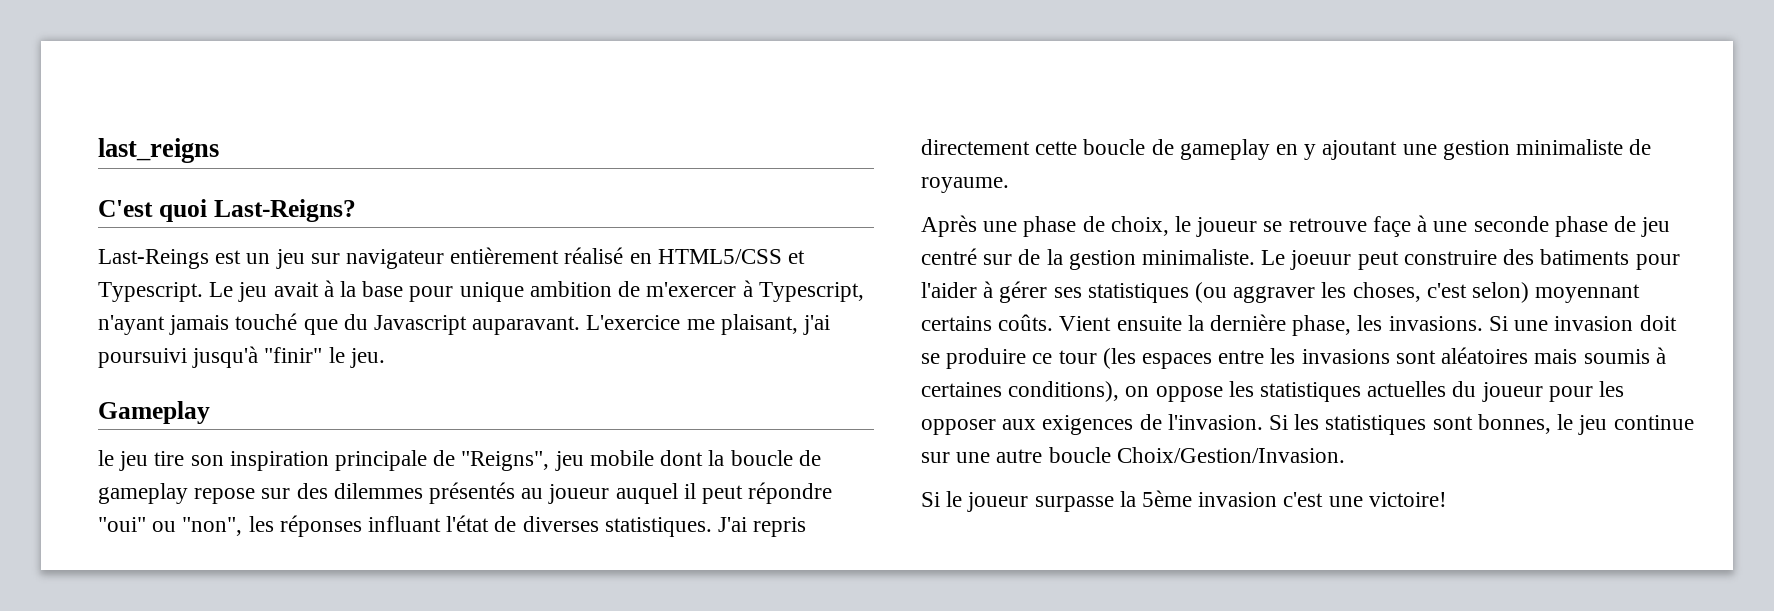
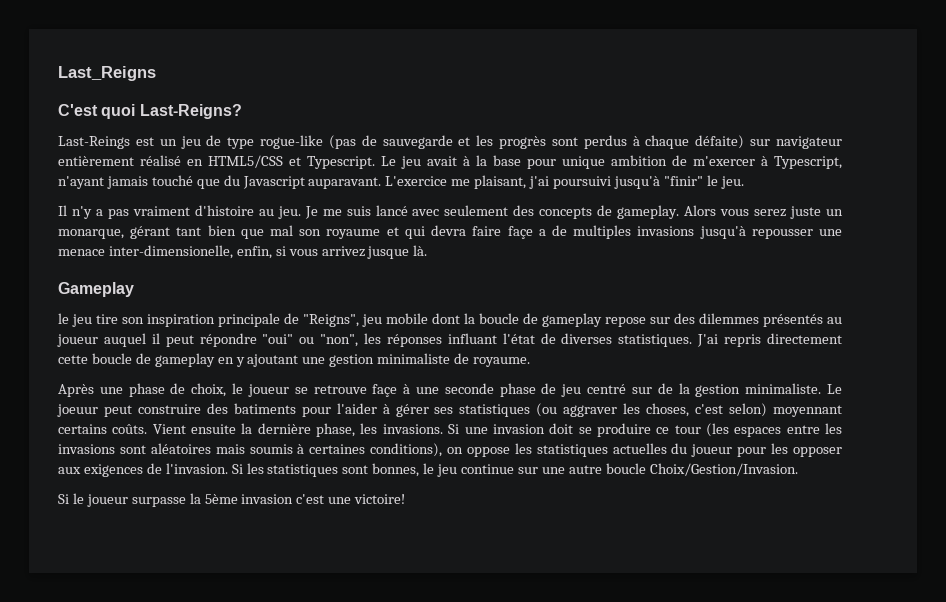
- last_reigns
+ Last_Reigns
- Last-Reings est un jeu sur navigateur entièrement réalisé en HTML5/CSS et Typescript.
+ Last-Reings est un jeu de type rogue-like (pas de sauvegarde et les progrès sont perdus à chaque défaite) sur navigateur entièrement réalisé en HTML5/CSS et Typescript.
+ Il n'y a pas vraiment d'histoire au jeu. Je me suis lancé avec seulement des concepts de gameplay. Alors vous serez juste un monarque, gérant tant bien que mal son royaume et qui devra faire façe a de multiples invasions jusqu'à repousser une menace inter-dimensionelle, enfin, si vous arrivez jusque là.

